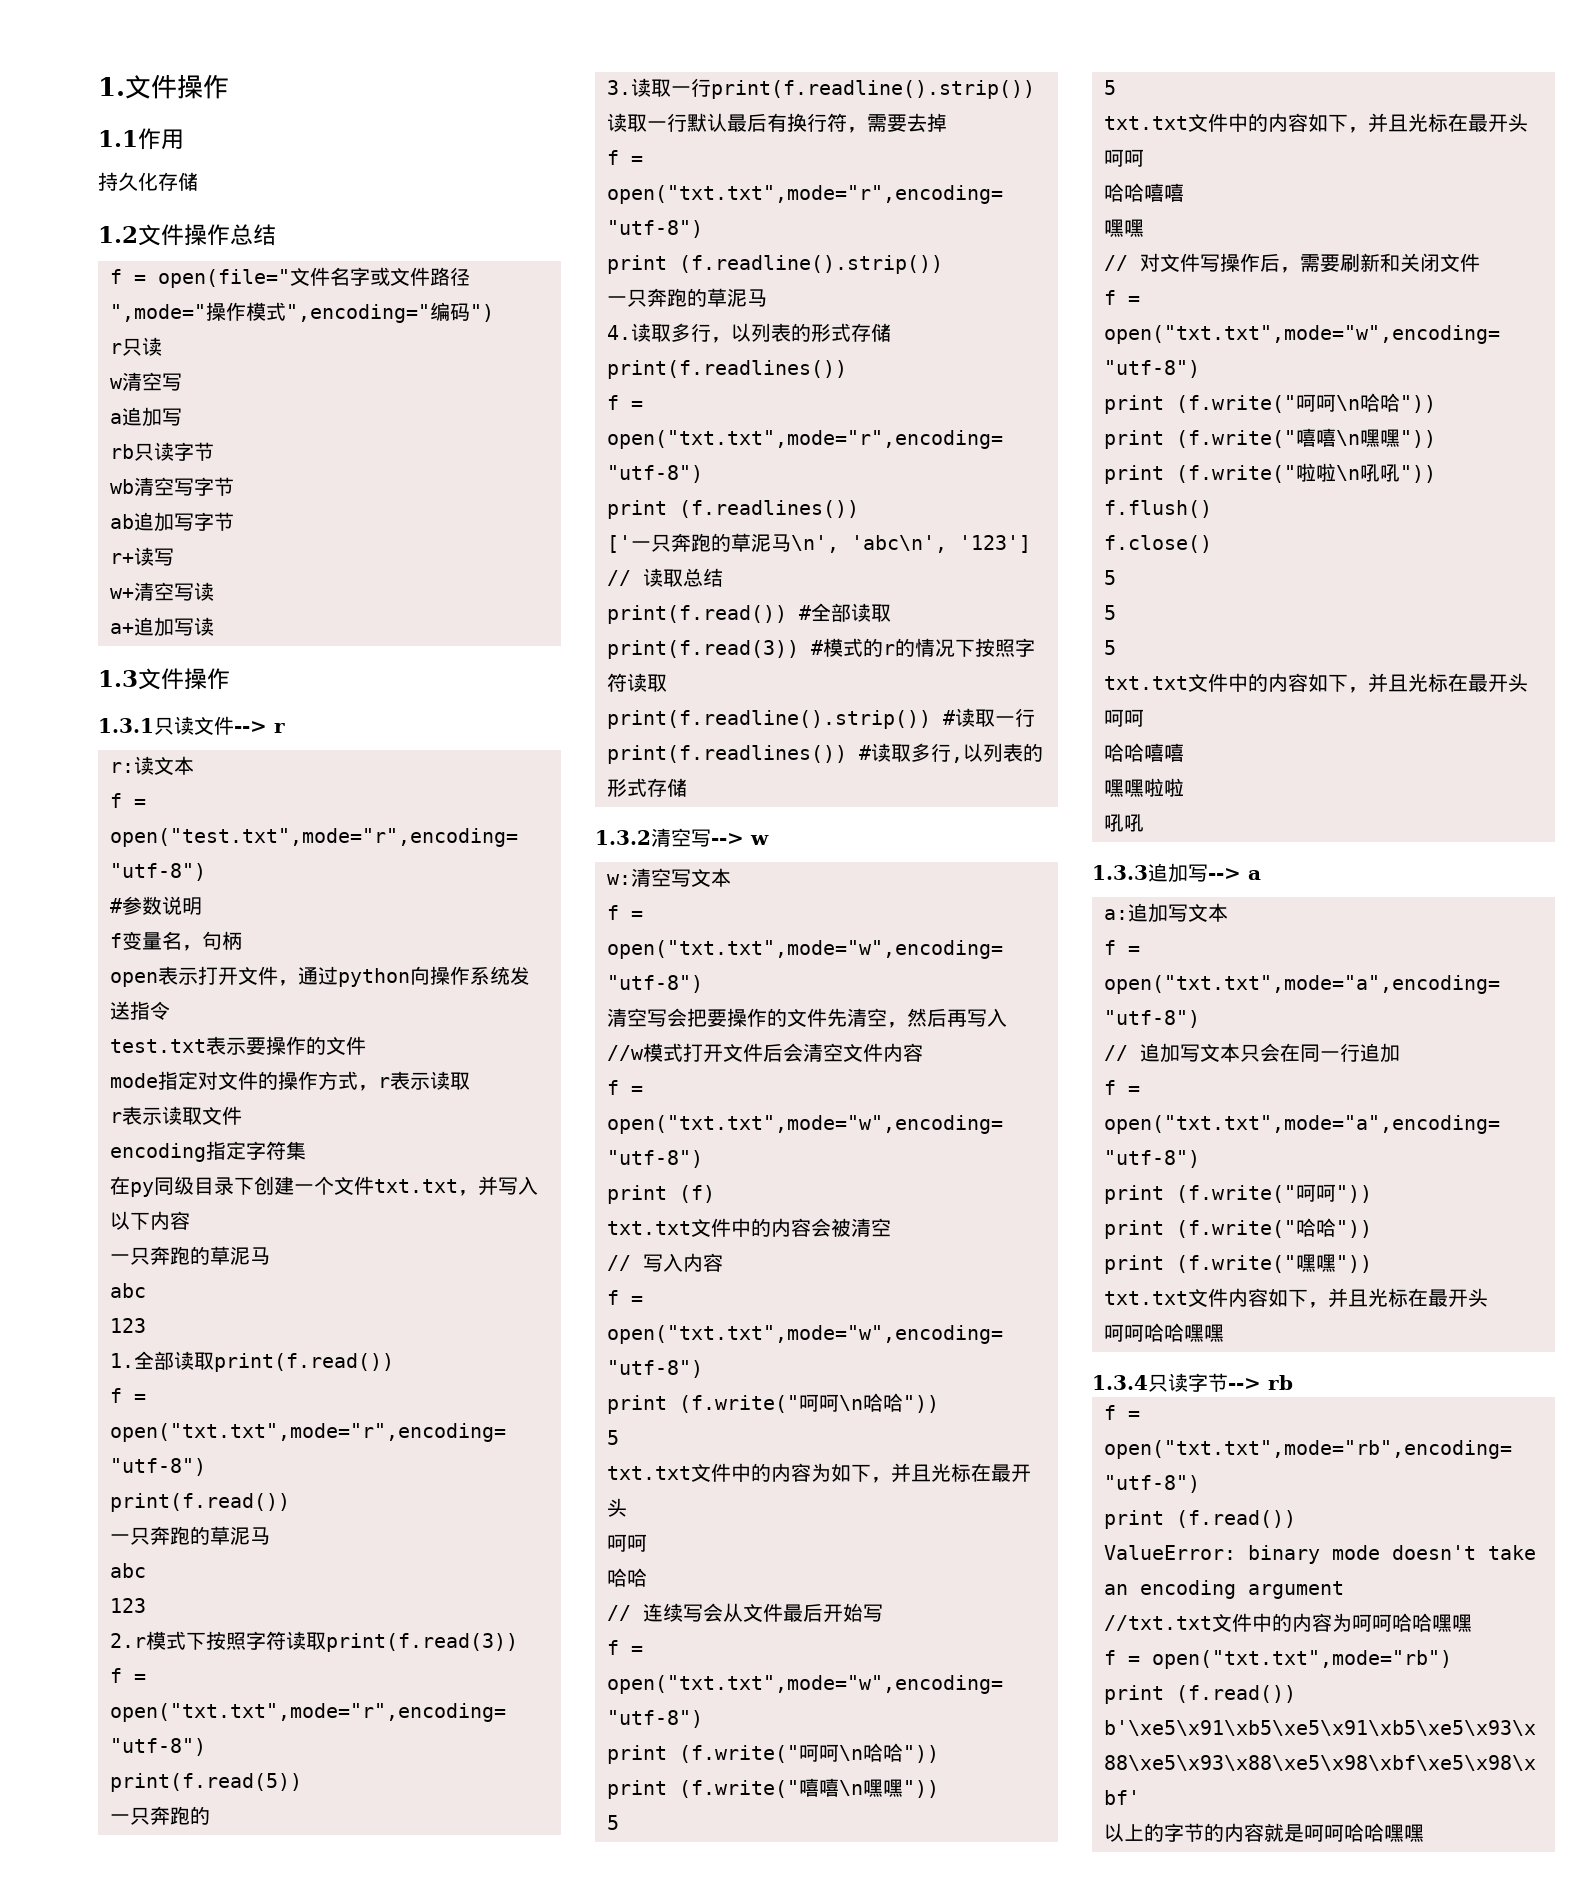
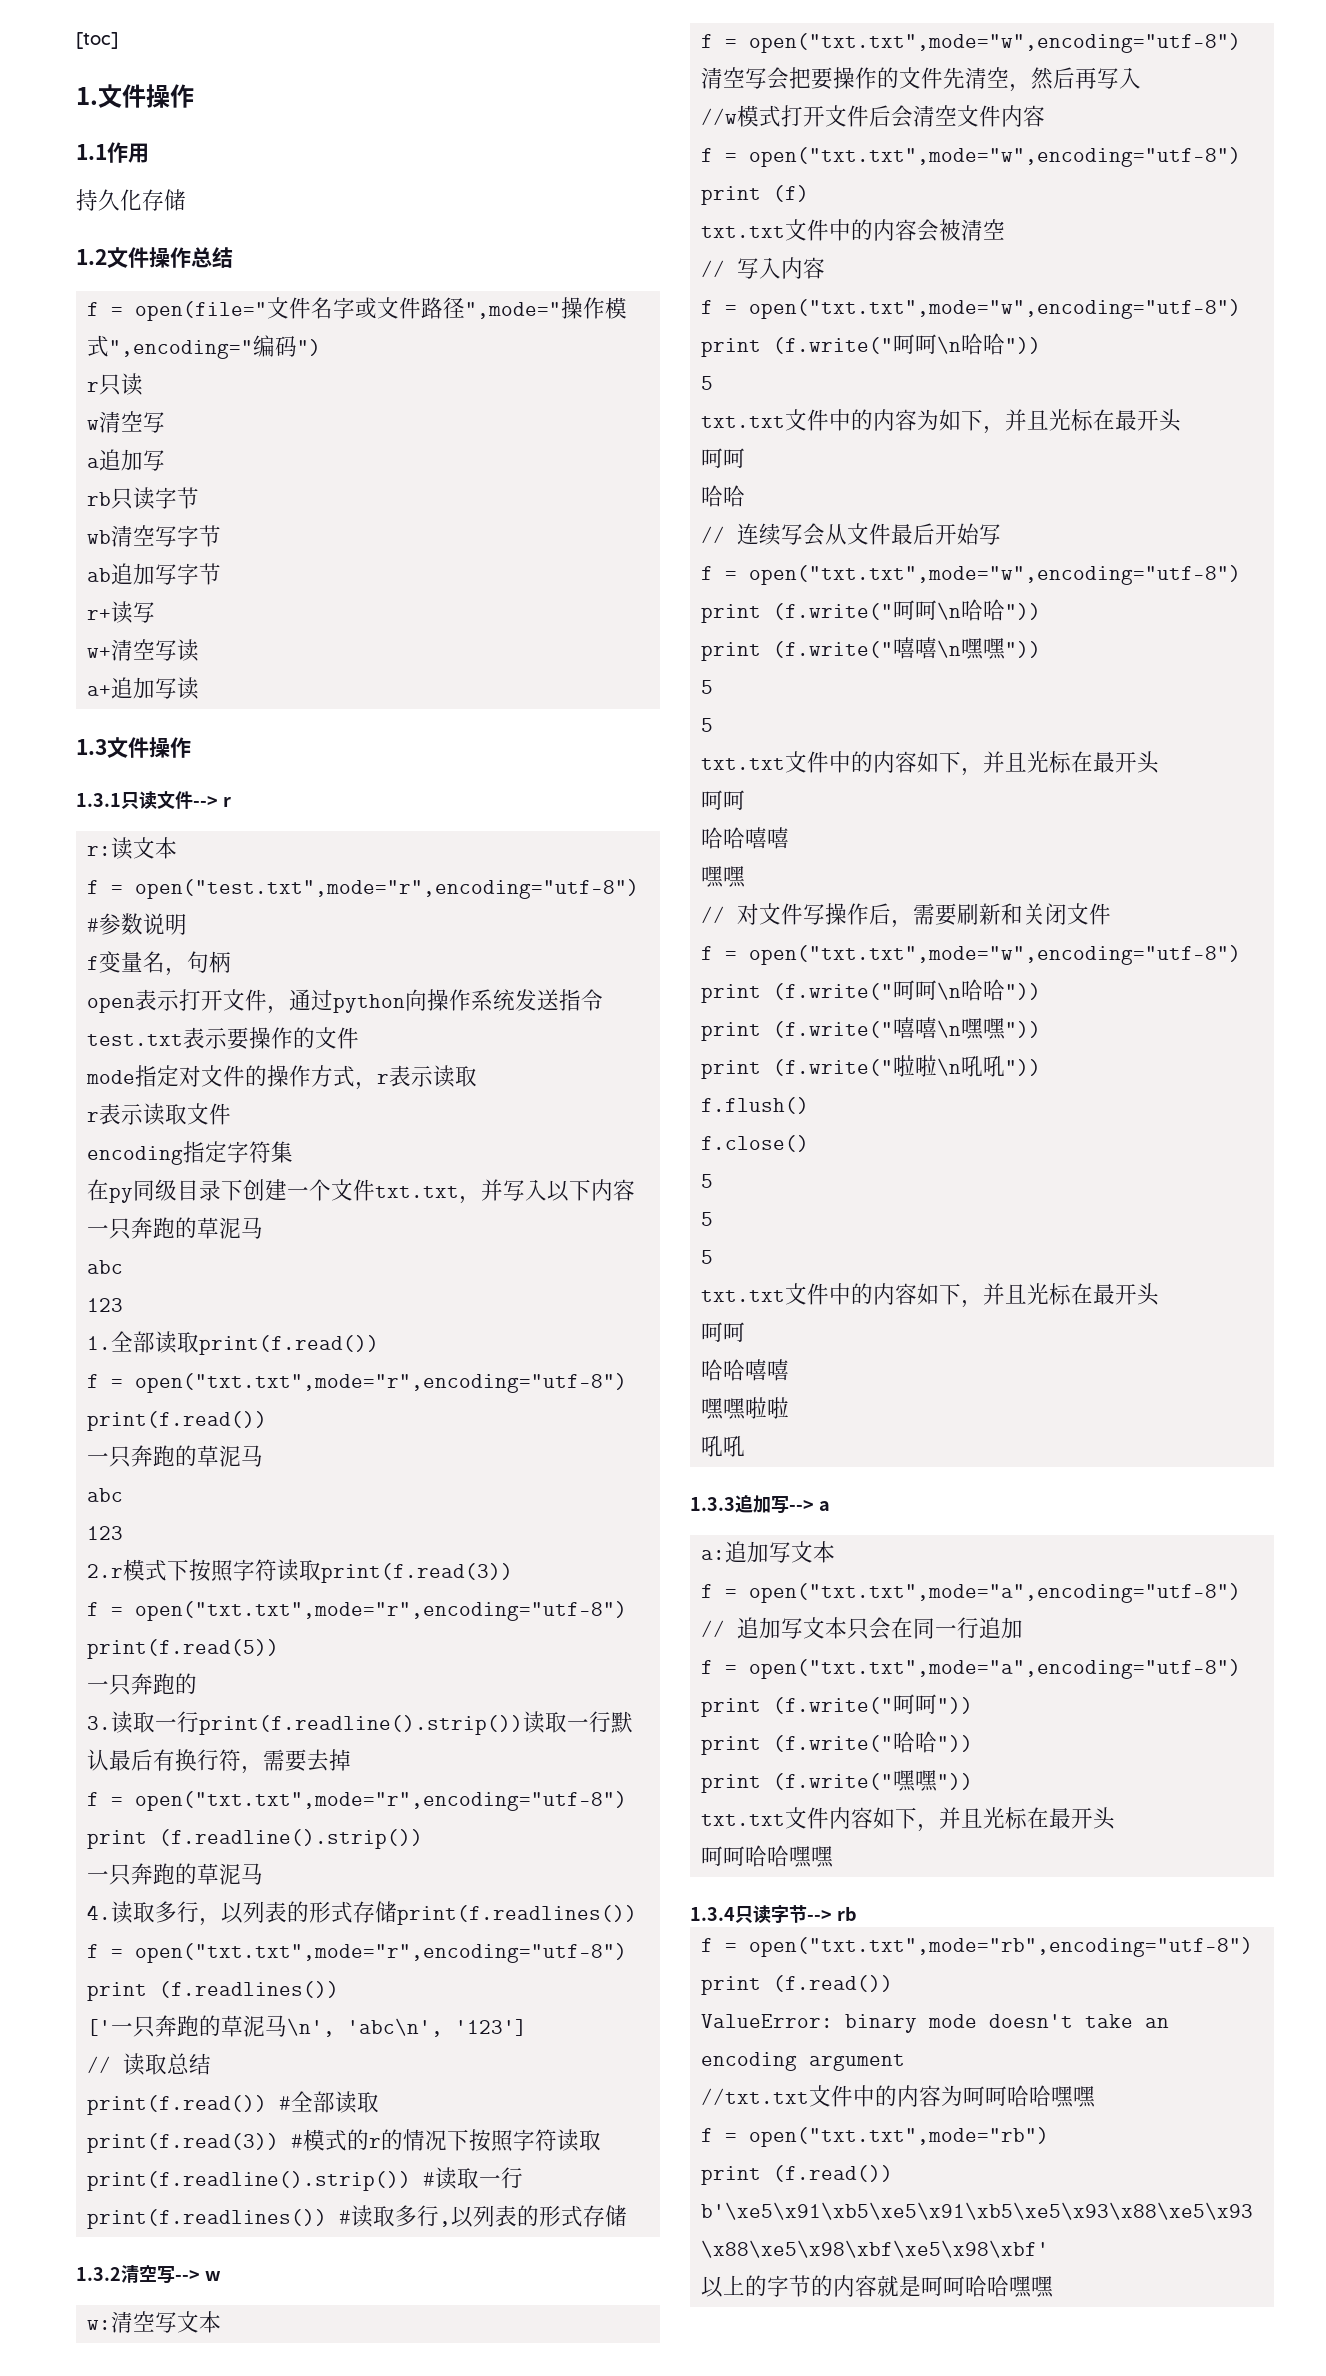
+ [toc]

